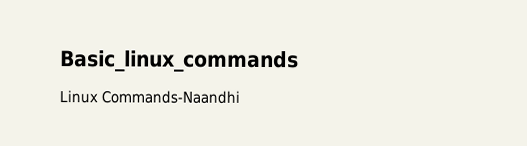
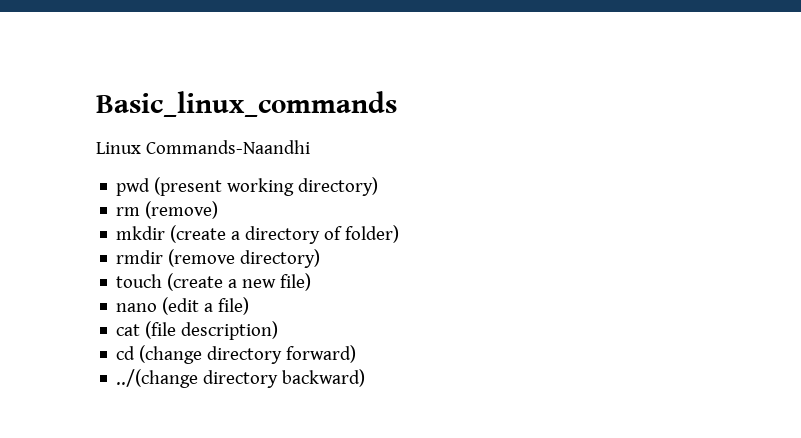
+ pwd (present working directory)
+ rm (remove)
+ mkdir (create a directory of folder)
+ rmdir (remove directory)
+ touch (create a new file)
+ nano (edit a file)
+ cat (file description)
+ cd (change directory forward)
+ ../(change directory backward)

